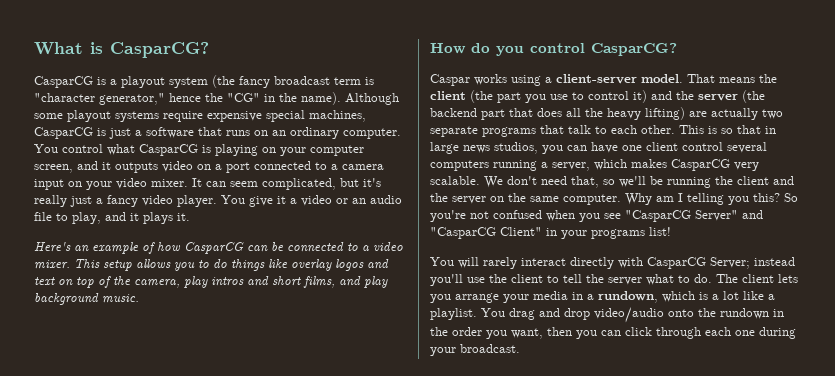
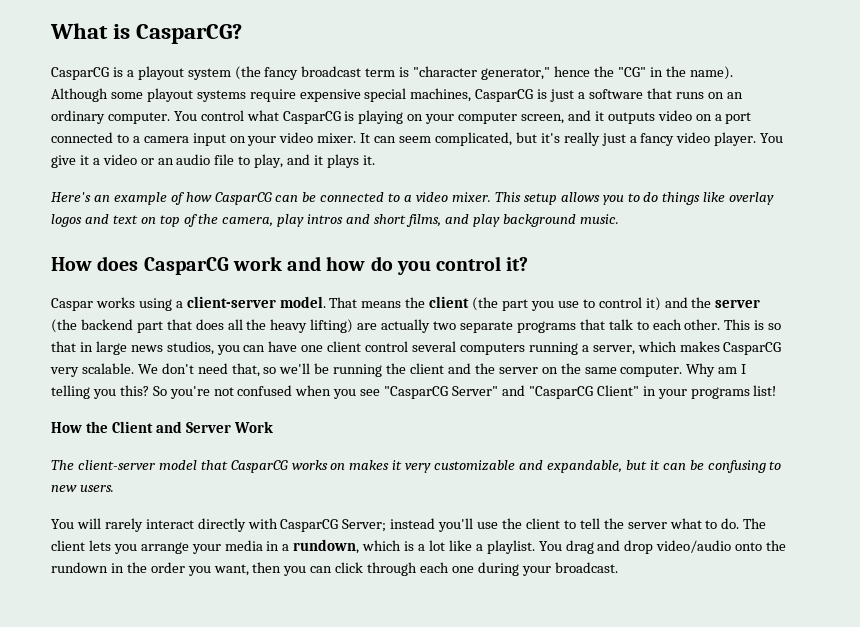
- How do you control CasparCG?
+ How does CasparCG work and how do you control it?
+ How the Client and Server Work
+ The client-server model that CasparCG works on makes it very customizable and expandable, but it can be confusing to new users.

